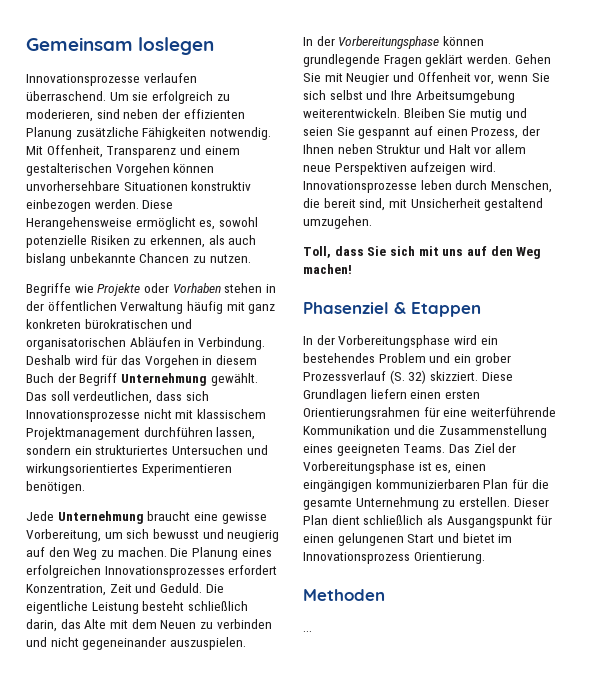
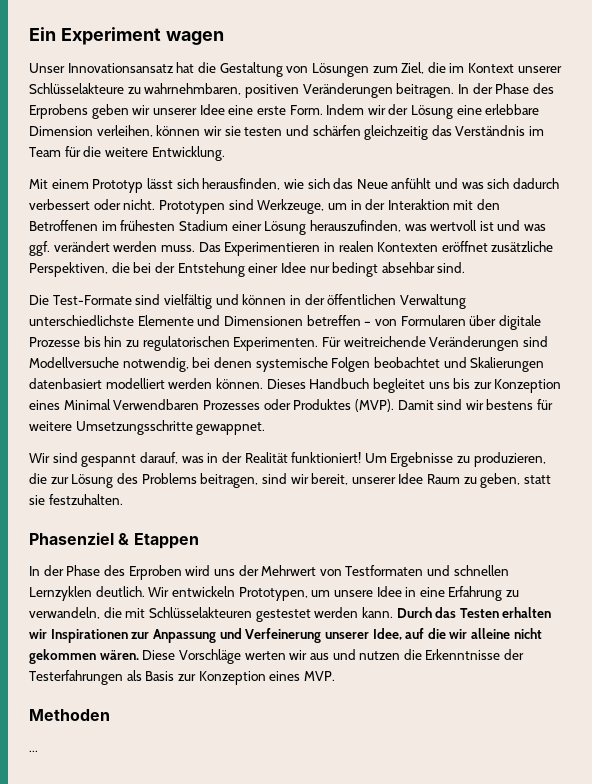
- Gemeinsam loslegen
- Innovationsprozesse verlaufen überraschend. Um sie erfolgreich zu moderieren, sind neben der effizienten Planung zusätzliche Fähigkeiten notwendig. Mit Offenheit, Transparenz und einem gestalterischen Vorgehen können unvorhersehbare Situationen konstruktiv einbezogen werden. Diese Herangehensweise ermöglicht es, sowohl potenzielle Risiken zu erkennen, als auch bislang unbekannte Chancen zu nutzen.
- Begriffe wie Projekte oder Vorhaben stehen in der öffentlichen Verwaltung häufig mit ganz konkreten bürokratischen und organisatorischen Abläufen in Verbindung. Deshalb wird für das Vorgehen in diesem Buch der Begriff Unternehmung gewählt. Das soll verdeutlichen, dass sich Innovationsprozesse nicht mit klassischem Projektmanagement durchführen lassen, sondern ein strukturiertes Untersuchen und wirkungsorientiertes Experimentieren benötigen.
- Jede Unternehmung braucht eine gewisse Vorbereitung, um sich bewusst und neugierig auf den Weg zu machen. Die Planung eines erfolgreichen Innovationsprozesses erfordert Konzentration, Zeit und Geduld. Die eigentliche Leistung besteht schließlich darin, das Alte mit dem Neuen zu verbinden und nicht gegeneinander auszuspielen.
- In der Vorbereitungsphase können grundlegende Fragen geklärt werden. Gehen Sie mit Neugier und Offenheit vor, wenn Sie sich selbst und Ihre Arbeitsumgebung weiterentwickeln. Bleiben Sie mutig und seien Sie gespannt auf einen Prozess, der Ihnen neben Struktur und Halt vor allem neue Perspektiven aufzeigen wird. Innovationsprozesse leben durch Menschen, die bereit sind, mit Unsicherheit gestaltend umzugehen.
- Toll, dass Sie sich mit uns auf den Weg machen!
+ Ein Experiment wagen
+ Unser Innovationsansatz hat die Gestaltung von Lösungen zum Ziel, die im Kontext unserer Schlüsselakteure zu wahrnehmbaren, positiven Veränderungen beitragen. In der Phase des Erprobens geben wir unserer Idee eine erste Form. Indem wir der Lösung eine erlebbare Dimension verleihen, können wir sie testen und schärfen gleichzeitig das Verständnis im Team für die weitere Entwicklung.
+ Mit einem Prototyp lässt sich herausfinden, wie sich das Neue anfühlt und was sich dadurch verbessert oder nicht. Prototypen sind Werkzeuge, um in der Interaktion mit den Betroffenen im frühesten Stadium einer Lösung herauszufinden, was wertvoll ist und was ggf. verändert werden muss. Das Experimentieren in realen Kontexten eröffnet zusätzliche Perspektiven, die bei der Entstehung einer Idee nur bedingt absehbar sind.
+ Die Test-Formate sind vielfältig und können in der öffentlichen Verwaltung unterschiedlichste Elemente und Dimensionen betreffen – von Formularen über digitale Prozesse bis hin zu regulatorischen Experimenten. Für weitreichende Veränderungen sind Modellversuche notwendig, bei denen systemische Folgen beobachtet und Skalierungen datenbasiert modelliert werden können. Dieses Handbuch begleitet uns bis zur Konzeption eines Minimal Verwendbaren Prozesses oder Produktes (MVP). Damit sind wir bestens für weitere Umsetzungsschritte gewappnet.
+ Wir sind gespannt darauf, was in der Realität funktioniert! Um Ergebnisse zu produzieren, die zur Lösung des Problems beitragen, sind wir bereit, unserer Idee Raum zu geben, statt sie festzuhalten.
- In der Vorbereitungsphase wird ein bestehendes Problem und ein grober Prozessverlauf (S. 32) skizziert. Diese Grundlagen liefern einen ersten Orientierungsrahmen für eine weiterführende Kommunikation und die Zusammenstellung eines geeigneten Teams. Das Ziel der Vorbereitungsphase ist es, einen eingängigen kommunizierbaren Plan für die gesamte Unternehmung zu erstellen. Dieser Plan dient schließlich als Ausgangspunkt für einen gelungenen Start und bietet im Innovationsprozess Orientierung.
+ In der Phase des Erproben wird uns der Mehrwert von Testformaten und schnellen Lernzyklen deutlich. Wir entwickeln Prototypen, um unsere Idee in eine Erfahrung zu verwandeln, die mit Schlüsselakteuren gestestet werden kann. Durch das Testen erhalten wir Inspirationen zur Anpassung und Verfeinerung unserer Idee, auf die wir alleine nicht gekommen wären. Diese Vorschläge werten wir aus und nutzen die Erkenntnisse der Testerfahrungen als Basis zur Konzeption eines MVP.

